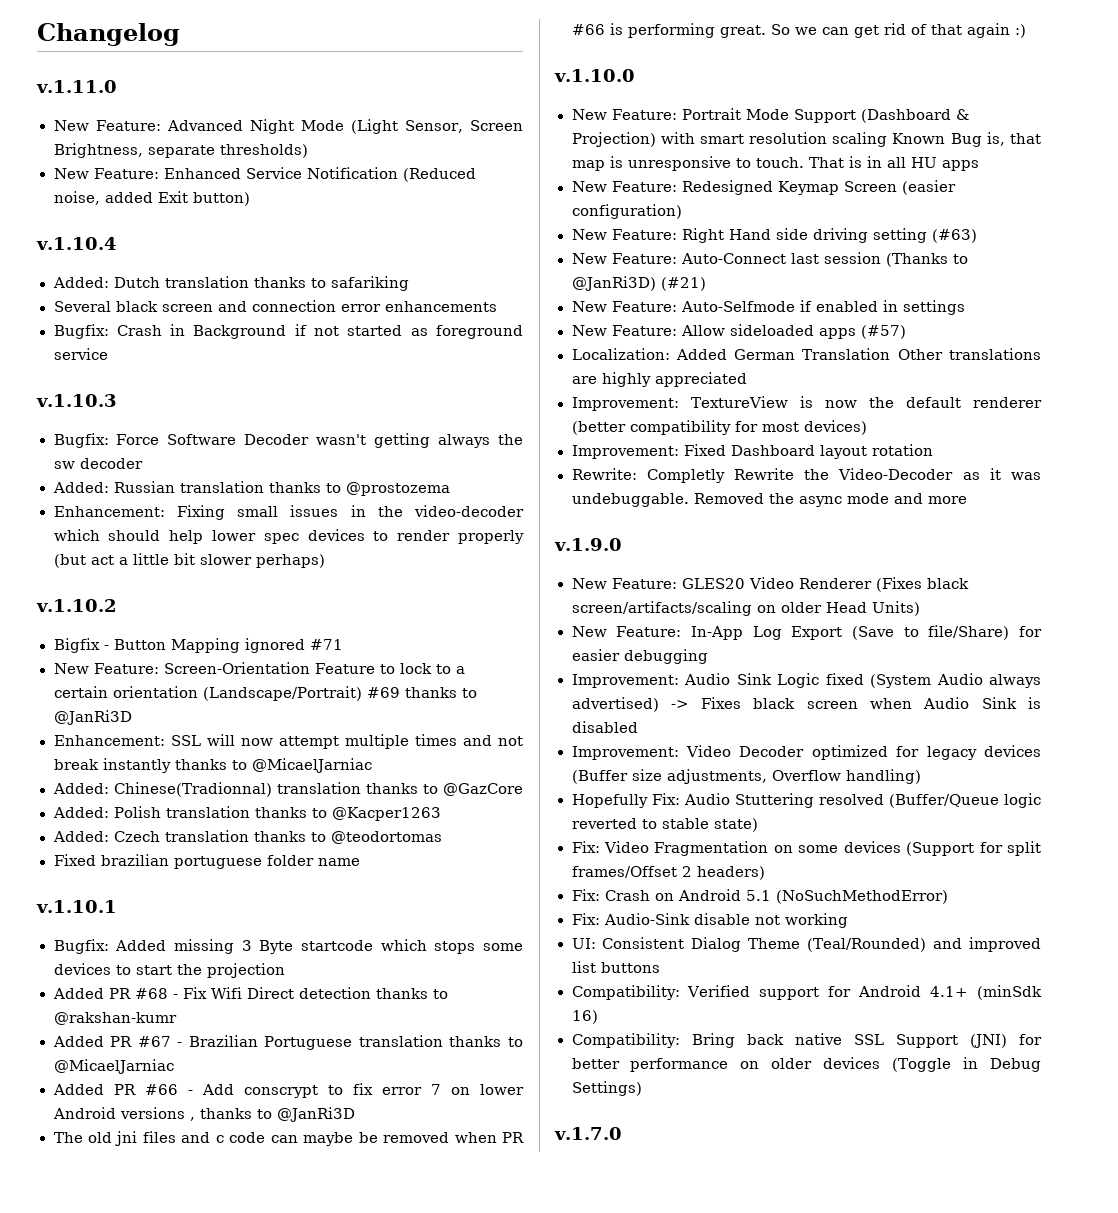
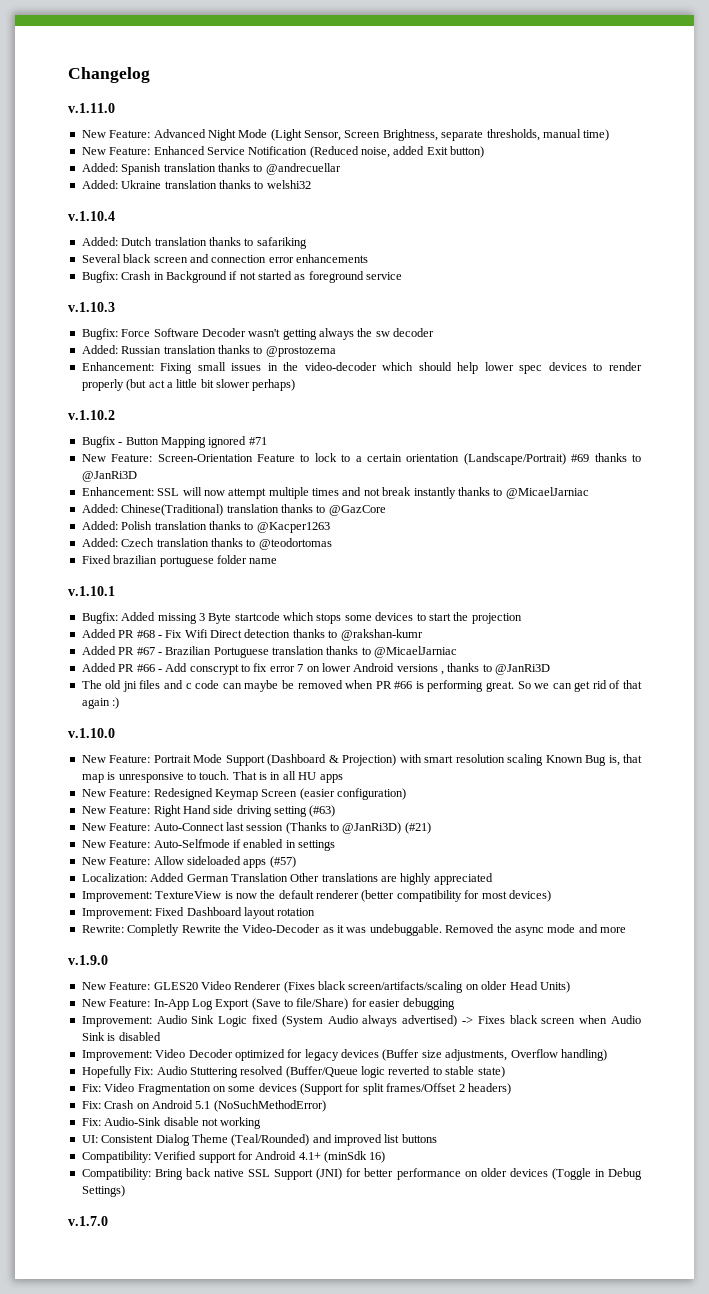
- New Feature: Advanced Night Mode (Light Sensor, Screen Brightness, separate thresholds)
+ New Feature: Advanced Night Mode (Light Sensor, Screen Brightness, separate thresholds, manual time)
+ Added: Spanish translation thanks to @andrecuellar
+ Added: Ukraine translation thanks to welshi32
- Bigfix - Button Mapping ignored #71
+ Bugfix - Button Mapping ignored #71
- Added: Chinese(Tradionnal) translation thanks to @GazCore
+ Added: Chinese(Traditional) translation thanks to @GazCore

